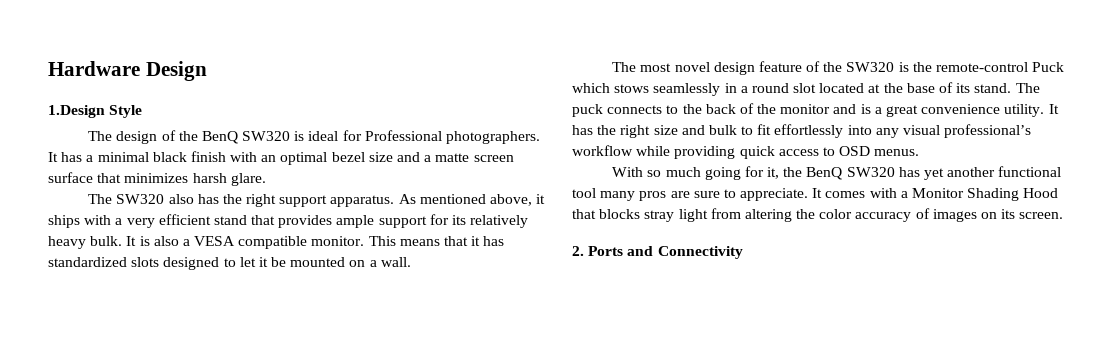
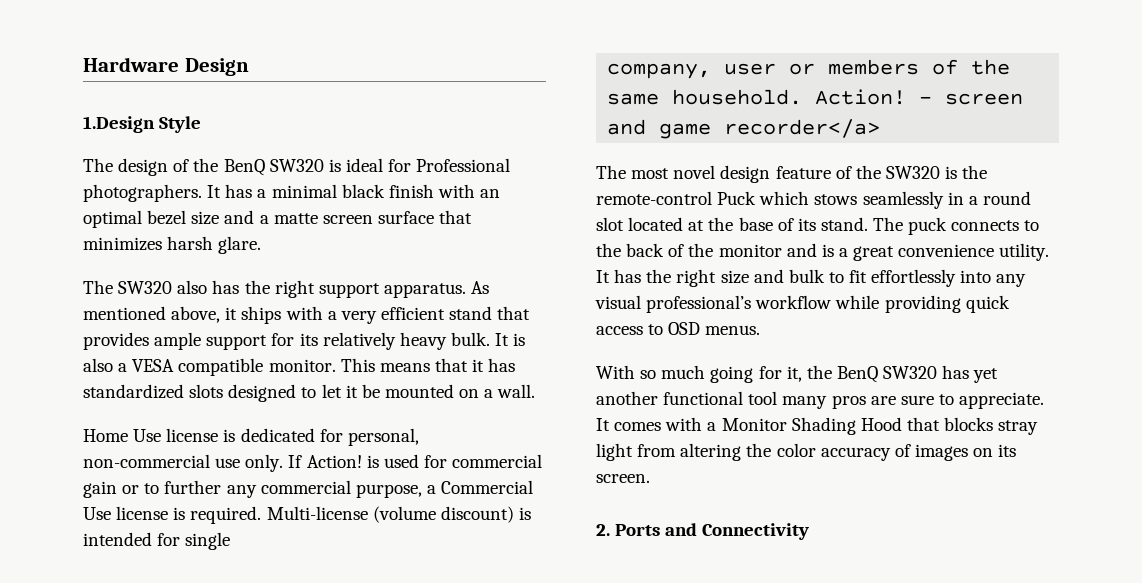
+ Home Use license is dedicated for personal, non-commercial use only. If Action! is used for commercial gain or to further any commercial purpose, a Commercial Use license is required. Multi-license (volume discount) is intended for single
+ company, user or members of the same household. Action! - screen and game recorder</a>

